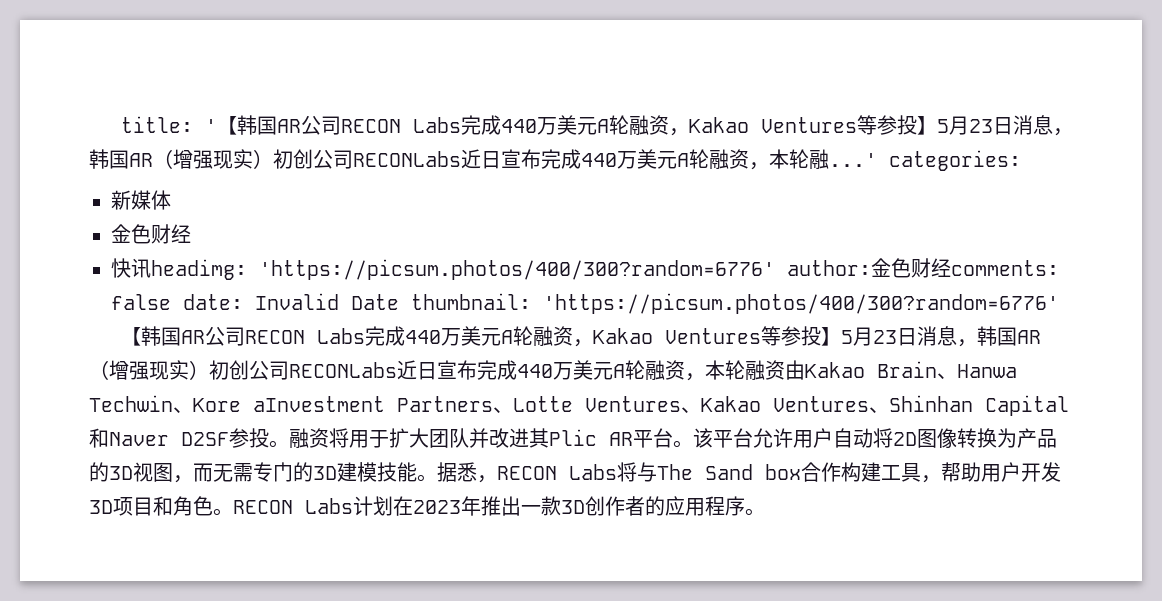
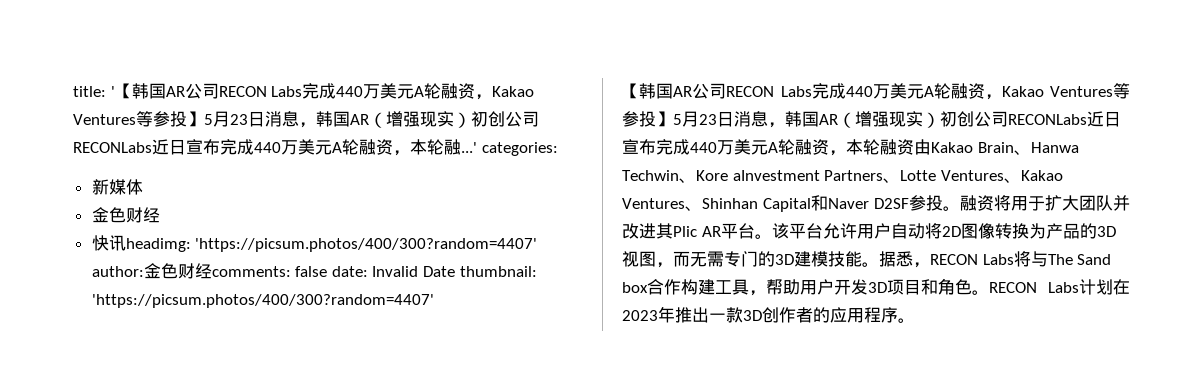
- 快讯headimg: 'https://picsum.photos/400/300?random=6776' author:金色财经comments: false date: Invalid Date thumbnail: 'https://picsum.photos/400/300?random=6776'
+ 快讯headimg: 'https://picsum.photos/400/300?random=4407' author:金色财经comments: false date: Invalid Date thumbnail: 'https://picsum.photos/400/300?random=4407'

